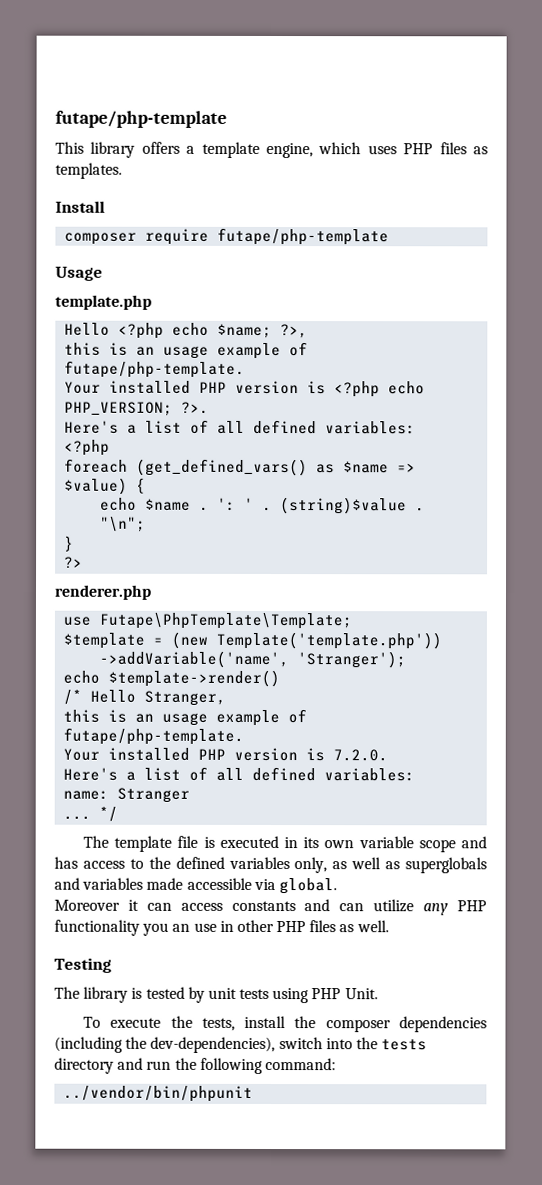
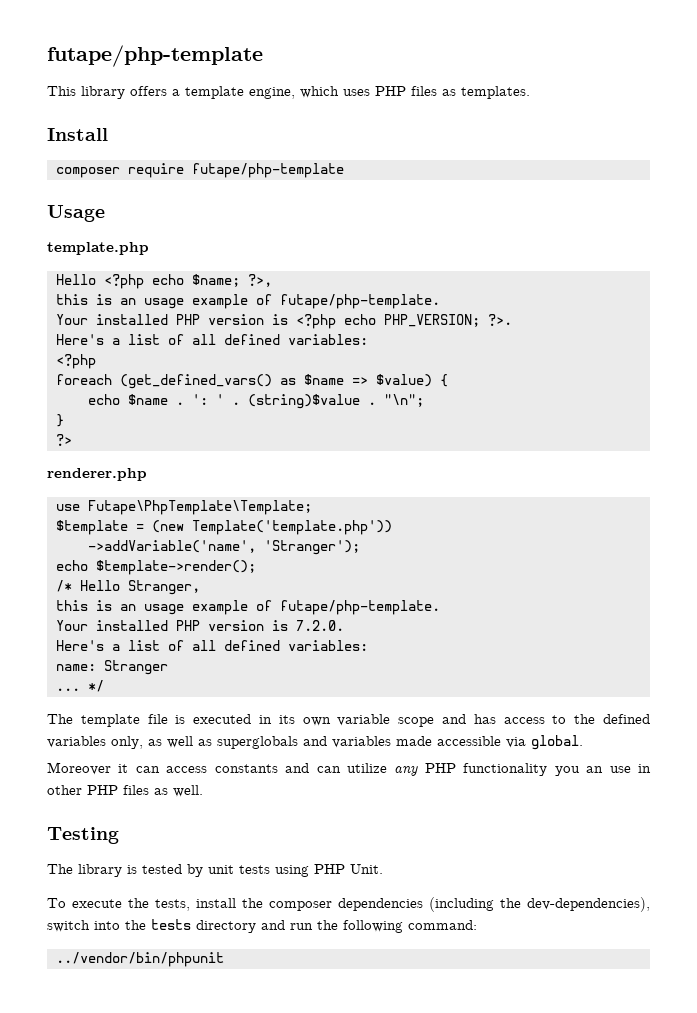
- echo $template->render()
+ echo $template->render();

